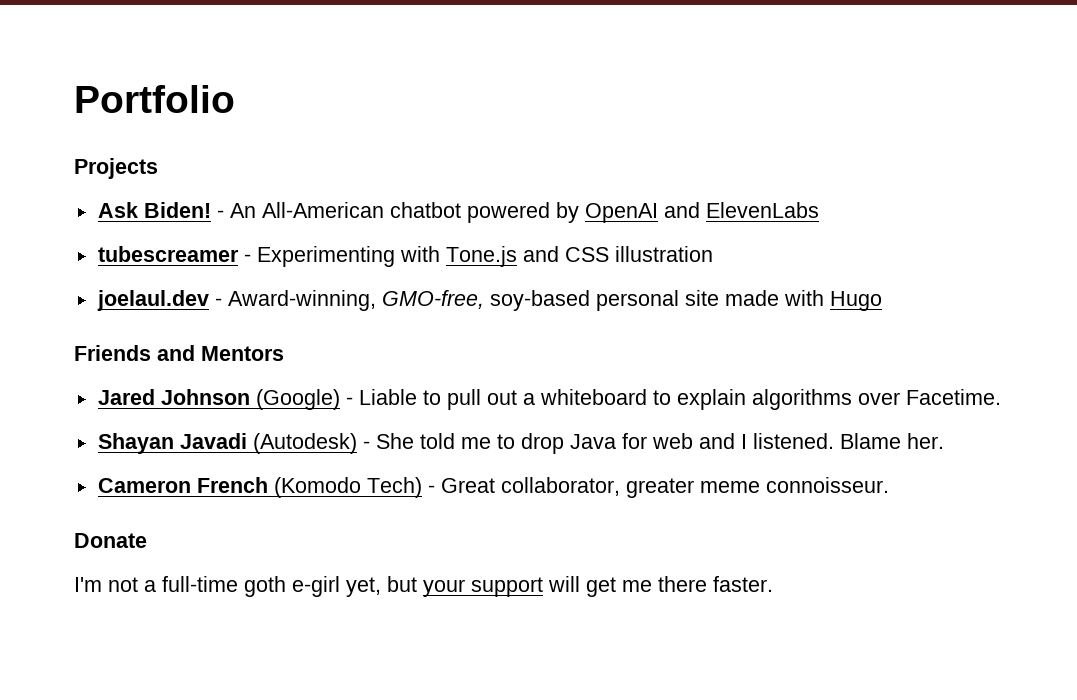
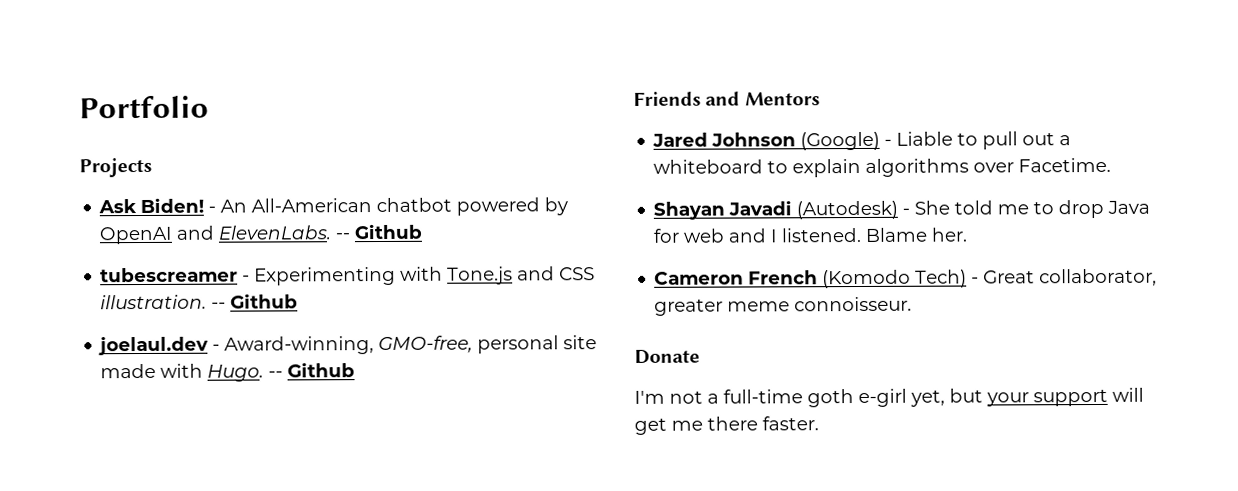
- - An All-American chatbot powered by OpenAI and ElevenLabs
+ - An All-American chatbot powered by OpenAI and ElevenLabs. -- Github
- tubescreamer - Experimenting with Tone.js and CSS illustration
+ tubescreamer - Experimenting with Tone.js and CSS illustration. -- Github
- joelaul.dev - Award-winning, GMO-free, soy-based personal site made with Hugo
+ joelaul.dev - Award-winning, GMO-free, personal site made with Hugo. -- Github

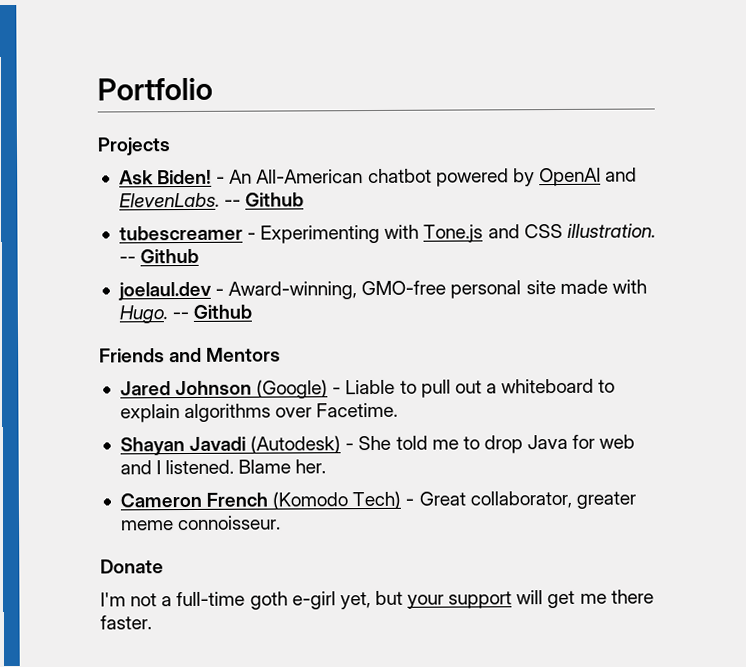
- joelaul.dev - Award-winning, GMO-free, personal site made with Hugo.
+ joelaul.dev - Award-winning, GMO-free personal site made with Hugo.

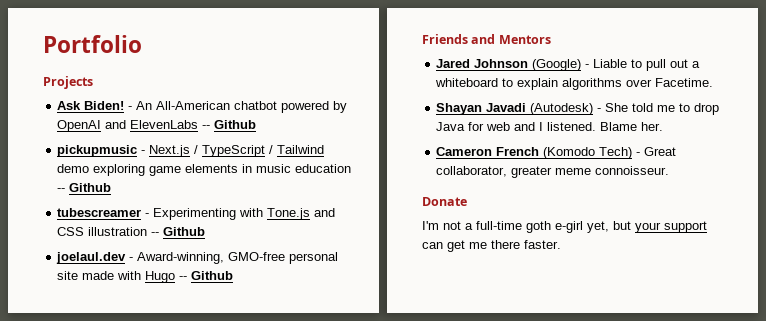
- - An All-American chatbot powered by OpenAI and ElevenLabs. -- Github
+ - An All-American chatbot powered by OpenAI and ElevenLabs -- Github
+ pickupmusic - Next.js / TypeScript / Tailwind demo exploring game elements in music education -- Github
- tubescreamer - Experimenting with Tone.js and CSS illustration. -- Github
+ tubescreamer - Experimenting with Tone.js and CSS illustration -- Github
- joelaul.dev - Award-winning, GMO-free personal site made with Hugo. -- Github
+ joelaul.dev - Award-winning, GMO-free personal site made with Hugo -- Github
- I'm not a full-time goth e-girl yet, but your support will get me there faster.
+ I'm not a full-time goth e-girl yet, but your support can get me there faster.

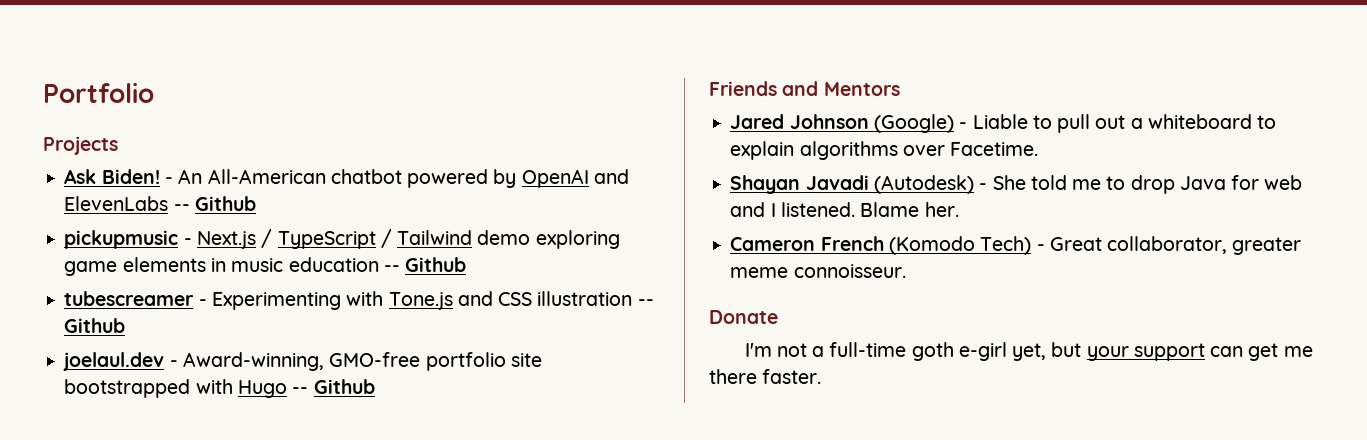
- joelaul.dev - Award-winning, GMO-free personal site made with Hugo -- Github
+ joelaul.dev - Award-winning, GMO-free portfolio site bootstrapped with Hugo -- Github

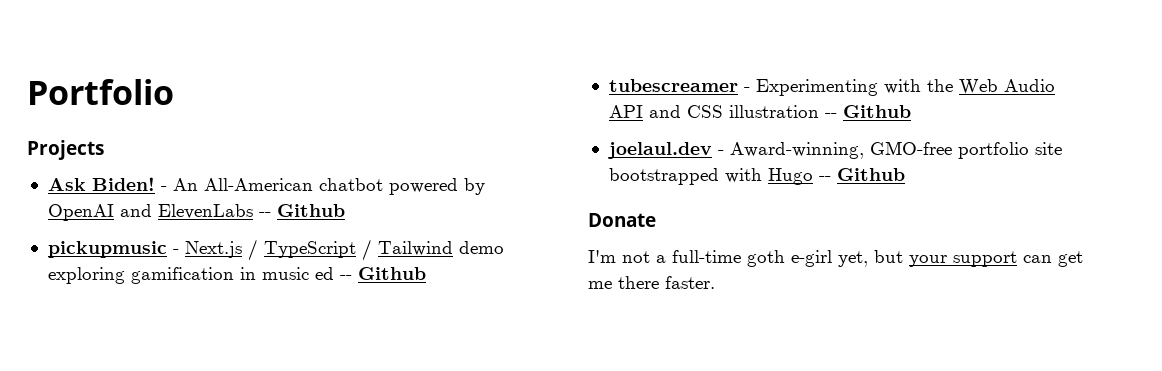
- pickupmusic - Next.js / TypeScript / Tailwind demo exploring game elements in music education -- Github
+ pickupmusic - Next.js / TypeScript / Tailwind demo exploring gamification in music ed -- Github
- tubescreamer - Experimenting with Tone.js and CSS illustration -- Github
+ tubescreamer - Experimenting with the Web Audio API and CSS illustration -- Github
- Friends and Mentors
- Jared Johnson (Google) - Liable to pull out a whiteboard to explain algorithms over Facetime.
- Shayan Javadi (Autodesk) - She told me to drop Java for web and I listened. Blame her.
- Cameron French (Komodo Tech) - Great collaborator, greater meme connoisseur.

